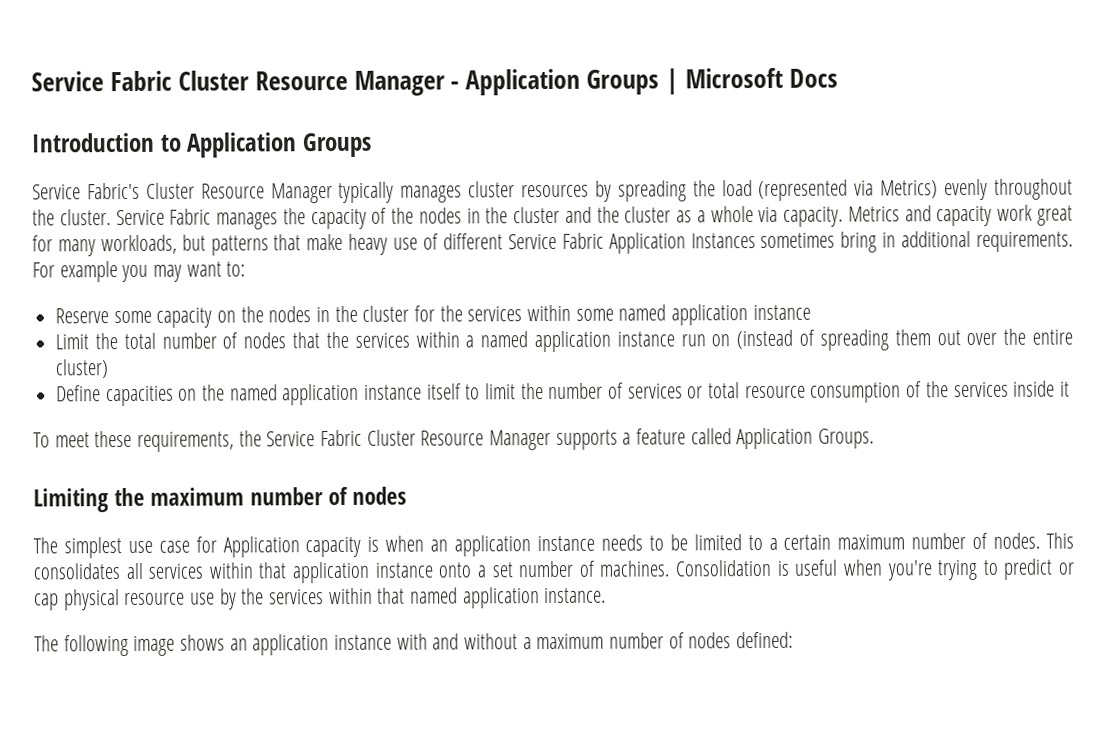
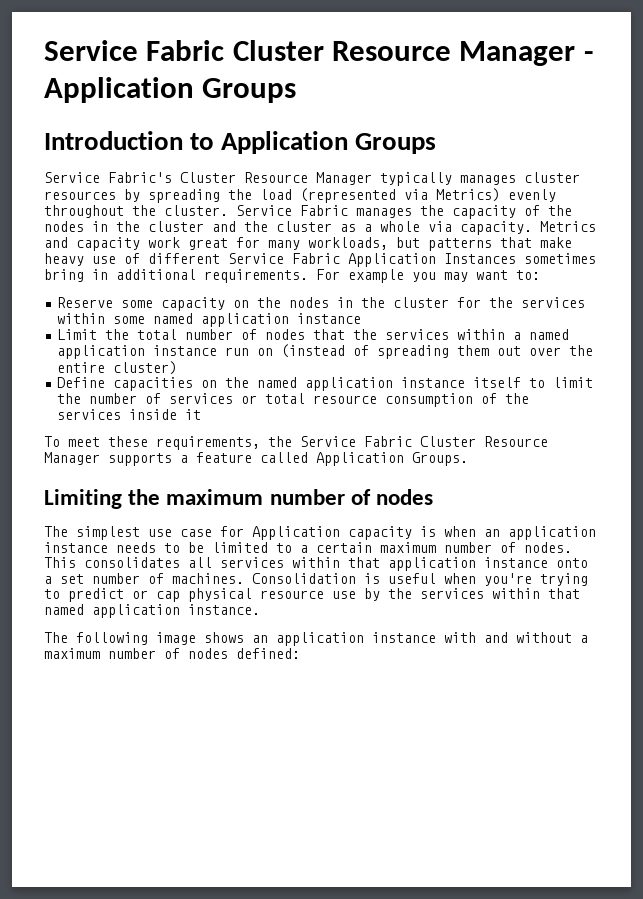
- Service Fabric Cluster Resource Manager - Application Groups | Microsoft Docs
+ Service Fabric Cluster Resource Manager - Application Groups

